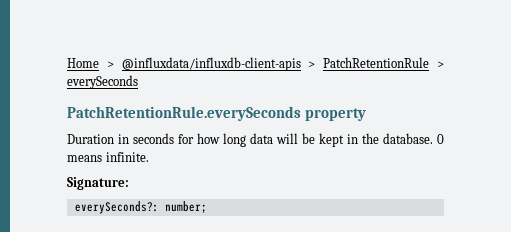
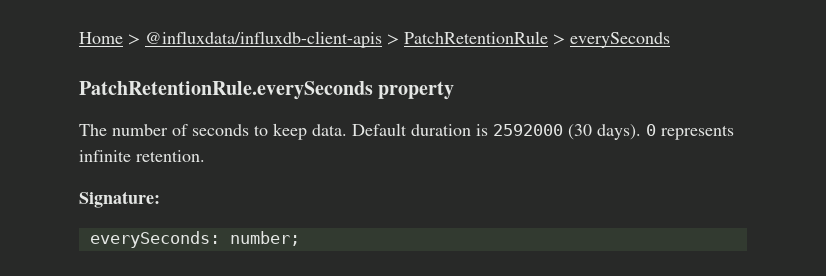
- Duration in seconds for how long data will be kept in the database. 0 means infinite.
+ The number of seconds to keep data. Default duration is 2592000 (30 days). 0 represents infinite retention.
- everySeconds?: number;
+ everySeconds: number;

